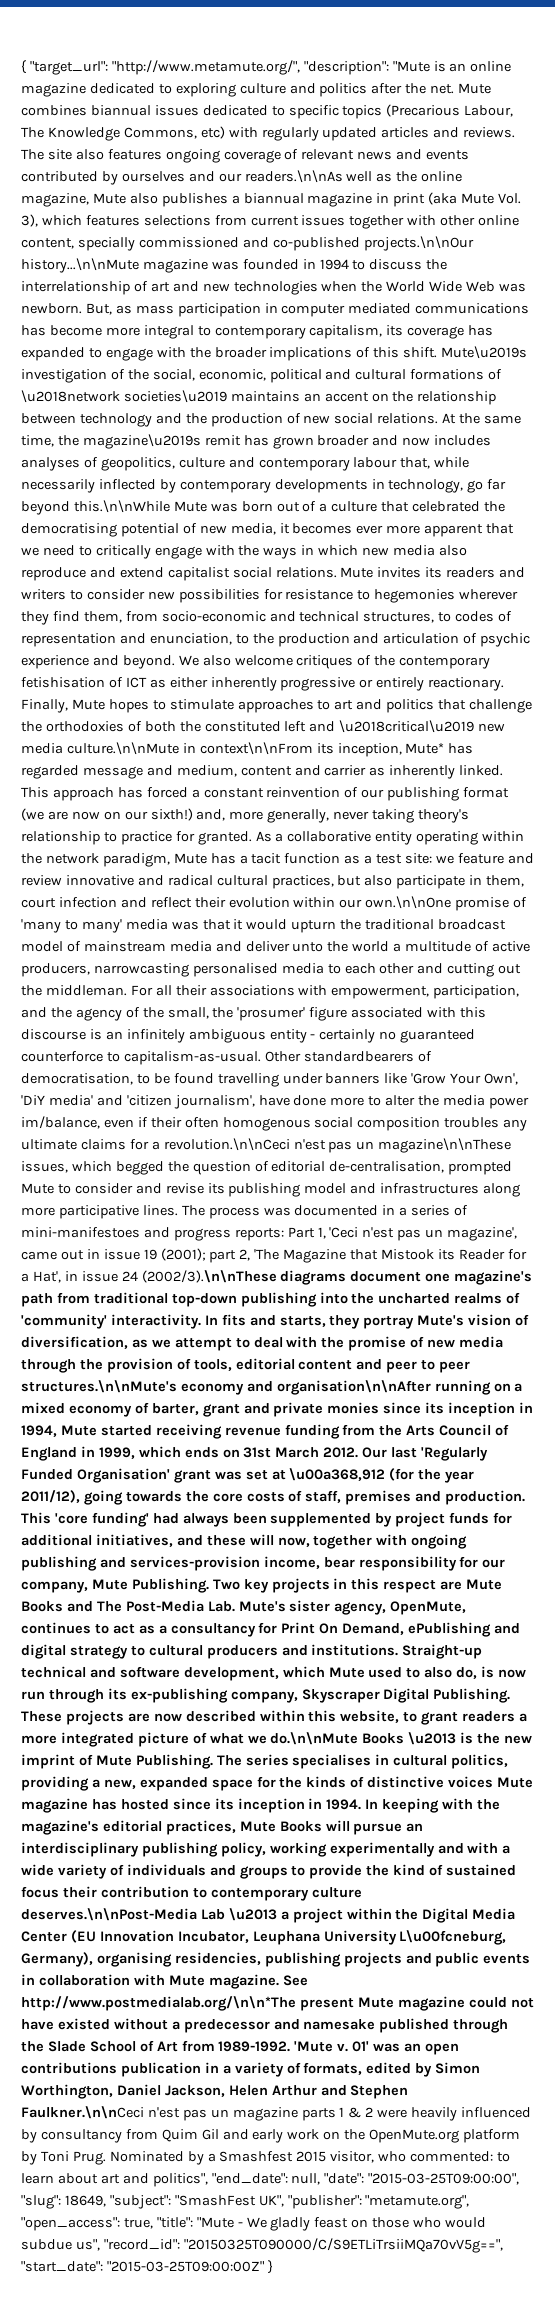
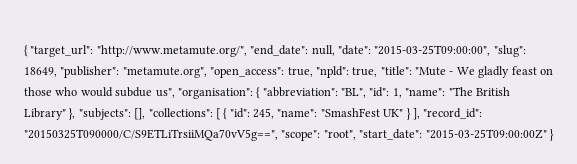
- { "target_url": "http://www.metamute.org/", "description": "Mute is an online magazine dedicated to exploring culture and politics after the net. Mute combines biannual issues dedicated to specific topics (Precarious Labour, The Knowledge Commons, etc) with regularly updated articles and reviews. The site also features ongoing coverage of relevant news and events contributed by ourselves and our readers.\n\nAs well as the online magazine, Mute also publishes a biannual magazine in print (aka Mute Vol. 3), which features selections from current issues together with other online content, specially commissioned and co-published projects.\n\nOur history...\n\nMute magazine was founded in 1994 to discuss the interrelationship of art and new technologies when the World Wide Web was newborn. But, as mass participation in computer mediated communications has become more integral to contemporary capitalism, its coverage has expanded to engage with the broader implications of this shift. Mute\u2019s investigation of the social, economic, political and cultural formations of \u2018network societies\u2019 maintains an accent on the relationship between technology and the production of new social relations. At the same time, the magazine\u2019s remit has grown broader and now includes analyses of geopolitics, culture and contemporary labour that, while necessarily inflected by contemporary developments in technology, go far beyond this.\n\nWhile Mute was born out of a culture that celebrated the democratising potential of new media, it becomes ever more apparent that we need to critically engage with the ways in which new media also reproduce and extend capitalist social relations. Mute invites its readers and writers to consider new possibilities for resistance to hegemonies wherever they find them, from socio-economic and technical structures, to codes of representation and enunciation, to the production and articulation of psychic experience and beyond. We also welcome critiques of the contemporary fetishisation of ICT as either inherently progressive or entirely reactionary. Finally, Mute hopes to stimulate approaches to art and politics that challenge the orthodoxies of both the constituted left and \u2018critical\u2019 new media culture.\n\nMute in context\n\nFrom its inception, Mute* has regarded message and medium, content and carrier as inherently linked. This approach has forced a constant reinvention of our publishing format (we are now on our sixth!) and, more generally, never taking theory's relationship to practice for granted. As a collaborative entity operating within the network paradigm, Mute has a tacit function as a test site: we feature and review innovative and radical cultural practices, but also participate in them, court infection and reflect their evolution within our own.\n\nOne promise of 'many to many' media was that it would upturn the traditional broadcast model of mainstream media and deliver unto the world a multitude of active producers, narrowcasting personalised media to each other and cutting out the middleman. For all their associations with empowerment, participation, and the agency of the small, the 'prosumer' figure associated with this discourse is an infinitely ambiguous entity - certainly no guaranteed counterforce to capitalism-as-usual. Other standardbearers of democratisation, to be found travelling under banners like 'Grow Your Own', 'DiY media' and 'citizen journalism', have done more to alter the media power im/balance, even if their often homogenous social composition troubles any ultimate claims for a revolution.\n\nCeci n'est pas un magazine\n\nThese issues, which begged the question of editorial de-centralisation, prompted Mute to consider and revise its publishing model and infrastructures along more participative lines. The process was documented in a series of mini-manifestoes and progress reports: Part 1, 'Ceci n'est pas un magazine', came out in issue 19 (2001); part 2, 'The Magazine that Mistook its Reader for a Hat', in issue 24 (2002/3).\n\nThese diagrams document one magazine's path from traditional top-down publishing into the uncharted realms of 'community' interactivity. In fits and starts, they portray Mute's vision of diversification, as we attempt to deal with the promise of new media through the provision of tools, editorial content and peer to peer structures.\n\nMute's economy and organisation\n\nAfter running on a mixed economy of barter, grant and private monies since its inception in 1994, Mute started receiving revenue funding from the Arts Council of England in 1999, which ends on 31st March 2012. Our last 'Regularly Funded Organisation' grant was set at \u00a368,912 (for the year 2011/12), going towards the core costs of staff, premises and production. This 'core funding' had always been supplemented by project funds for additional initiatives, and these will now, together with ongoing publishing and services-provision income, bear responsibility for our company, Mute Publishing. Two key projects in this respect are Mute Books and The Post-Media Lab. Mute's sister agency, OpenMute, continues to act as a consultancy for Print On Demand, ePublishing and digital strategy to cultural producers and institutions. Straight-up technical and software development, which Mute used to also do, is now run through its ex-publishing company, Skyscraper Digital Publishing. These projects are now described within this website, to grant readers a more integrated picture of what we do.\n\nMute Books \u2013 is the new imprint of Mute Publishing. The series specialises in cultural politics, providing a new, expanded space for the kinds of distinctive voices Mute magazine has hosted since its inception in 1994. In keeping with the magazine's editorial practices, Mute Books will pursue an interdisciplinary publishing policy, working experimentally and with a wide variety of individuals and groups to provide the kind of sustained focus their contribution to contemporary culture deserves.\n\nPost-Media Lab \u2013 a project within the Digital Media Center (EU Innovation Incubator, Leuphana University L\u00fcneburg, Germany), organising residencies, publishing projects and public events in collaboration with Mute magazine. See http://www.postmedialab.org/\n\n*The present Mute magazine could not have existed without a predecessor and namesake published through the Slade School of Art from 1989-1992. 'Mute v. 01' was an open contributions publication in a variety of formats, edited by Simon Worthington, Daniel Jackson, Helen Arthur and Stephen Faulkner.\n\nCeci n'est pas un magazine parts 1 & 2 were heavily influenced by consultancy from Quim Gil and early work on the OpenMute.org platform by Toni Prug. Nominated by a Smashfest 2015 visitor, who commented: to learn about art and politics", "end_date": null, "date": "2015-03-25T09:00:00", "slug": 18649, "subject": "SmashFest UK", "publisher": "metamute.org", "open_access": true, "title": "Mute - We gladly feast on those who would subdue us", "record_id": "20150325T090000/C/S9ETLiTrsiiMQa70vV5g==", "start_date": "2015-03-25T09:00:00Z" }
+ { "target_url": "http://www.metamute.org/", "end_date": null, "date": "2015-03-25T09:00:00", "slug": 18649, "publisher": "metamute.org", "open_access": true, "npld": true, "title": "Mute - We gladly feast on those who would subdue us", "organisation": { "abbreviation": "BL", "id": 1, "name": "The British Library" }, "subjects": [], "collections": [ { "id": 245, "name": "SmashFest UK" } ], "record_id": "20150325T090000/C/S9ETLiTrsiiMQa70vV5g==", "scope": "root", "start_date": "2015-03-25T09:00:00Z" }

